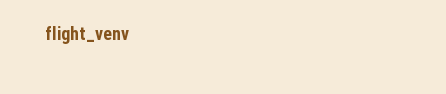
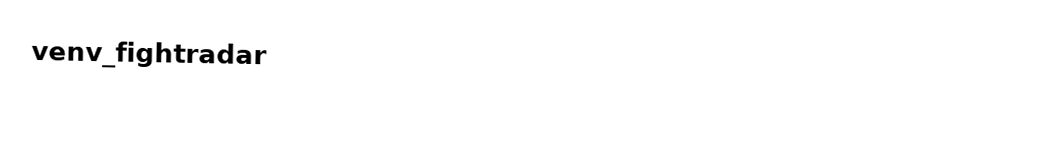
- flight_venv
+ venv_fightradar

